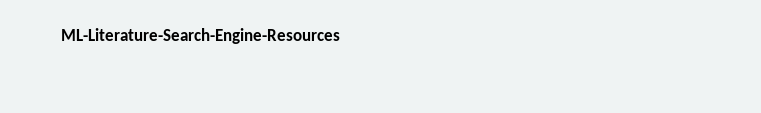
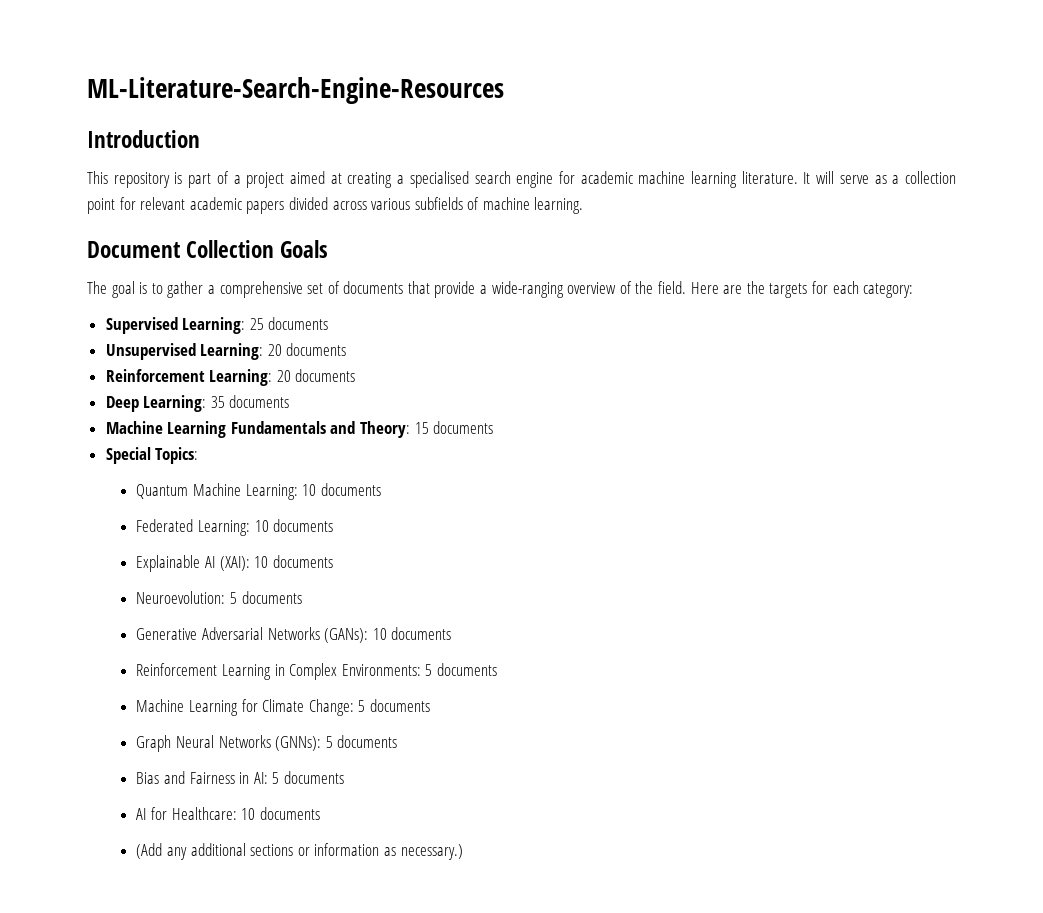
+ Introduction
+ This repository is part of a project aimed at creating a specialised search engine for academic machine learning literature. It will serve as a collection point for relevant academic papers divided across various subfields of machine learning.
+ Document Collection Goals
+ The goal is to gather a comprehensive set of documents that provide a wide-ranging overview of the field. Here are the targets for each category:
+ Supervised Learning: 25 documents
+ Unsupervised Learning: 20 documents
+ Reinforcement Learning: 20 documents
+ Deep Learning: 35 documents
+ Machine Learning Fundamentals and Theory: 15 documents
+ Special Topics:
+ Quantum Machine Learning: 10 documents
+ Federated Learning: 10 documents
+ Explainable AI (XAI): 10 documents
+ Neuroevolution: 5 documents
+ Generative Adversarial Networks (GANs): 10 documents
+ Reinforcement Learning in Complex Environments: 5 documents
+ Machine Learning for Climate Change: 5 documents
+ Graph Neural Networks (GNNs): 5 documents
+ Bias and Fairness in AI: 5 documents
+ AI for Healthcare: 10 documents
+ (Add any additional sections or information as necessary.)

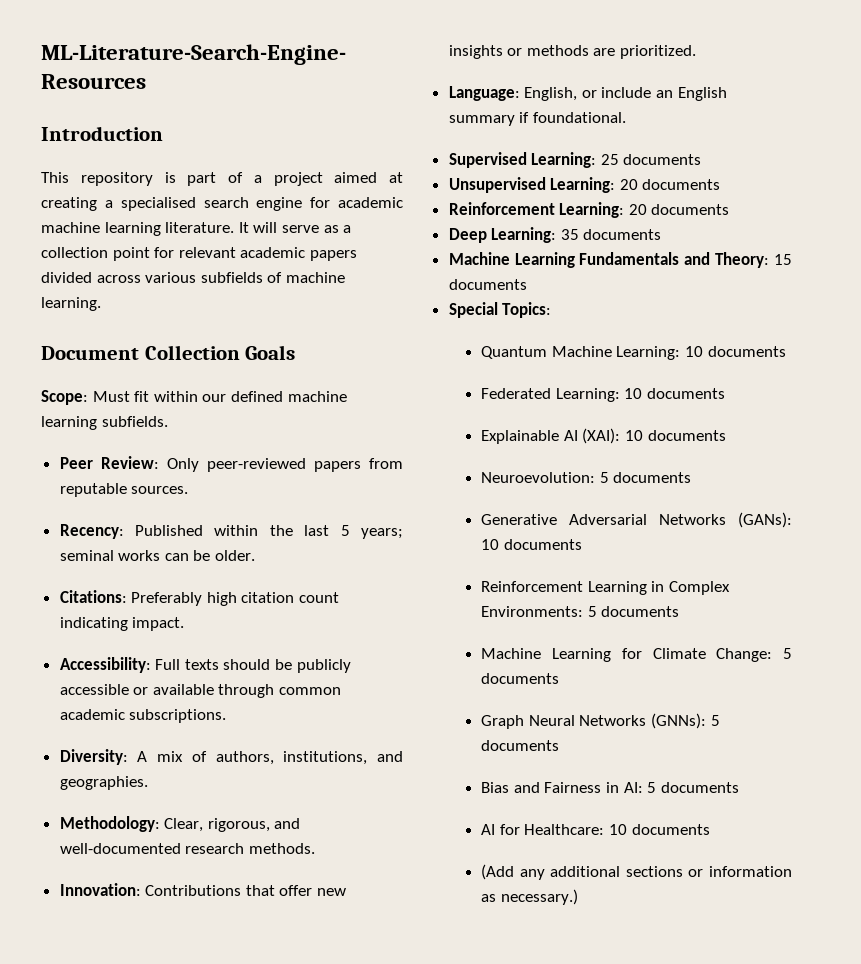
- The goal is to gather a comprehensive set of documents that provide a wide-ranging overview of the field. Here are the targets for each category:
+ Scope: Must fit within our defined machine learning subfields.
+ Peer Review: Only peer-reviewed papers from reputable sources.
+ Recency: Published within the last 5 years; seminal works can be older.
+ Citations: Preferably high citation count indicating impact.
+ Accessibility: Full texts should be publicly accessible or available through common academic subscriptions.
+ Diversity: A mix of authors, institutions, and geographies.
+ Methodology: Clear, rigorous, and well-documented research methods.
+ Innovation: Contributions that offer new insights or methods are prioritized.
+ Language: English, or include an English summary if foundational.

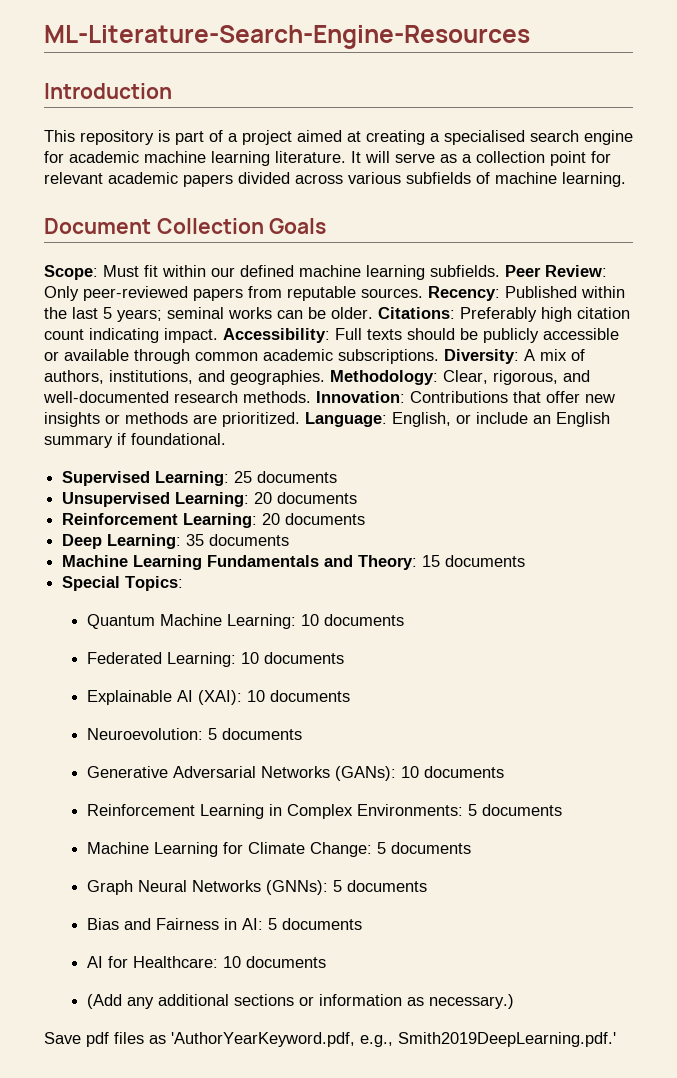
- Must fit within our defined machine learning subfields.
- Peer Review:
+ Must fit within our defined machine learning subfields. Peer Review:
- Only peer-reviewed papers from reputable sources.
- Recency:
+ Only peer-reviewed papers from reputable sources. Recency:
- seminal works can be older.
- Citations:
+ seminal works can be older. Citations:
- Preferably high citation count indicating impact.
- Accessibility:
+ Preferably high citation count indicating impact. Accessibility:
- Full texts should be publicly accessible or available through common academic subscriptions.
- Diversity:
+ Full texts should be publicly accessible or available through common academic subscriptions. Diversity:
- A mix of authors, institutions, and geographies.
- Methodology:
+ A mix of authors, institutions, and geographies. Methodology:
- Clear, rigorous, and well-documented research methods.
- Innovation:
+ Clear, rigorous, and well-documented research methods. Innovation:
- Contributions that offer new insights or methods are prioritized.
- Language:
+ Contributions that offer new insights or methods are prioritized. Language:
+ Save pdf files as 'AuthorYearKeyword.pdf, e.g., Smith2019DeepLearning.pdf.'

